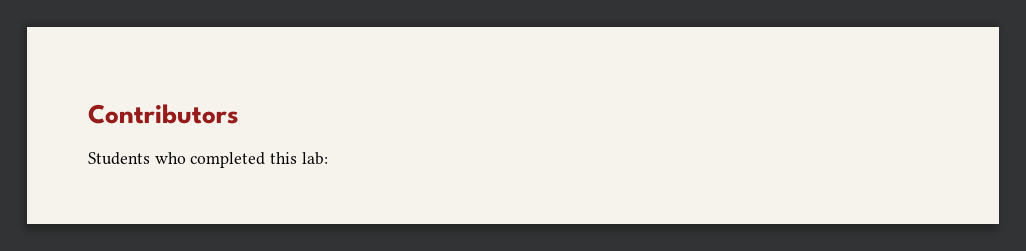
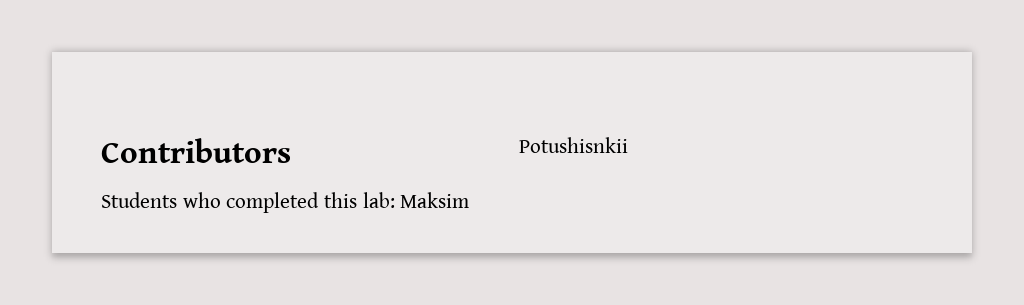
- Students who completed this lab:
+ Students who completed this lab: Maksim Potushisnkii

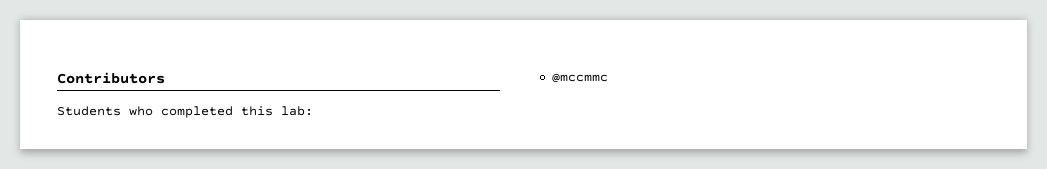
- Students who completed this lab: Maksim Potushisnkii
+ Students who completed this lab:
+ @mccmmc

